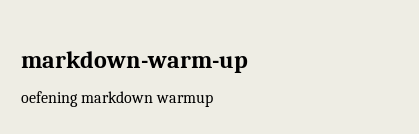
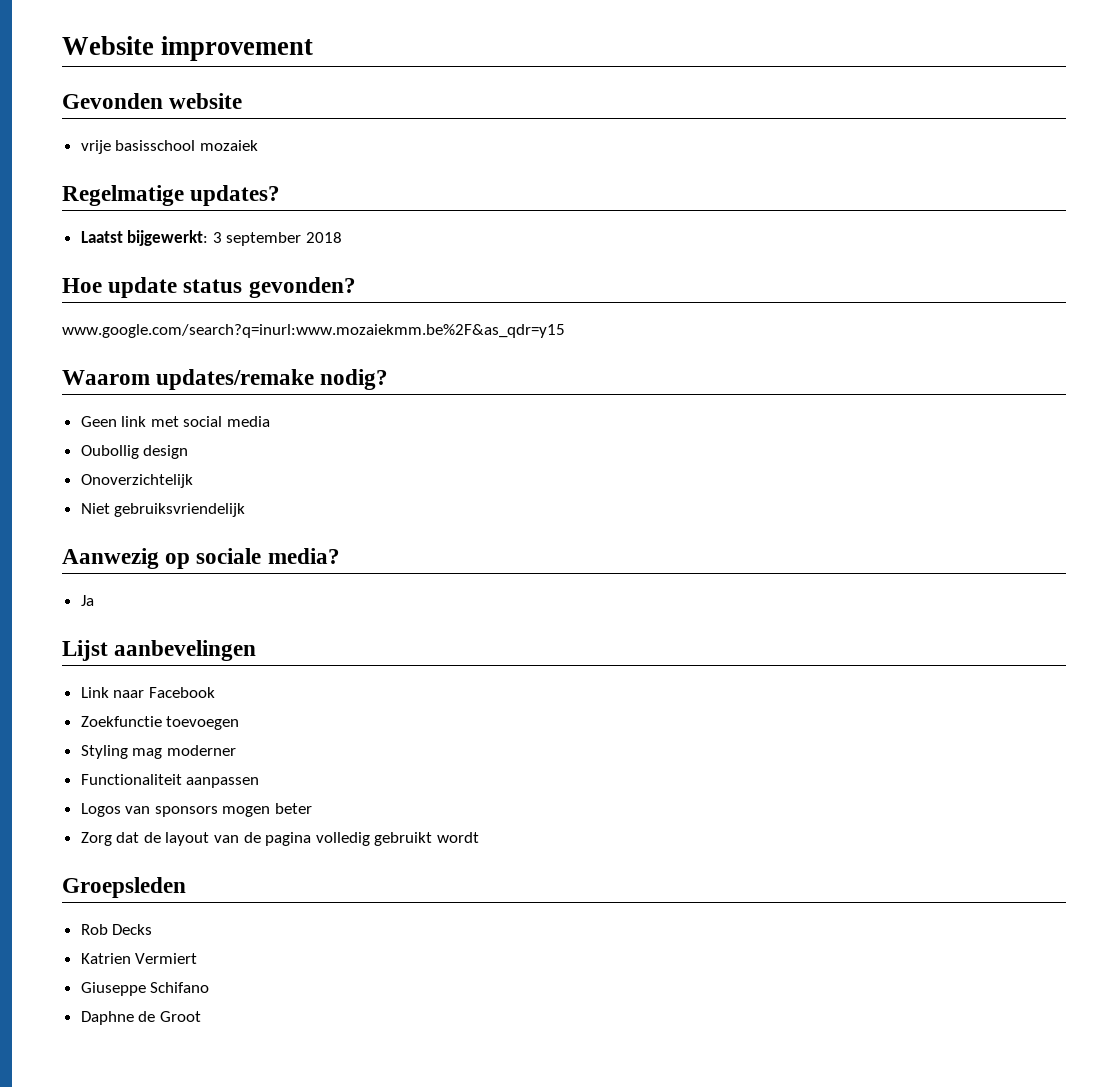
- markdown-warm-up
- oefening markdown warmup
+ Website improvement
+ Gevonden website
+ vrije basisschool mozaiek
+ Regelmatige updates?
+ Laatst bijgewerkt: 3 september 2018
+ Hoe update status gevonden?
+ www.google.com/search?q=inurl:www.mozaiekmm.be%2F&as_qdr=y15
+ Waarom updates/remake nodig?
+ Geen link met social media
+ Oubollig design
+ Onoverzichtelijk
+ Niet gebruiksvriendelijk
+ Aanwezig op sociale media?
+ Ja
+ Lijst aanbevelingen
+ Link naar Facebook
+ Zoekfunctie toevoegen
+ Styling mag moderner
+ Functionaliteit aanpassen
+ Logos van sponsors mogen beter
+ Zorg dat de layout van de pagina volledig gebruikt wordt
+ Groepsleden
+ Rob Decks
+ Katrien Vermiert
+ Giuseppe Schifano
+ Daphne de Groot

